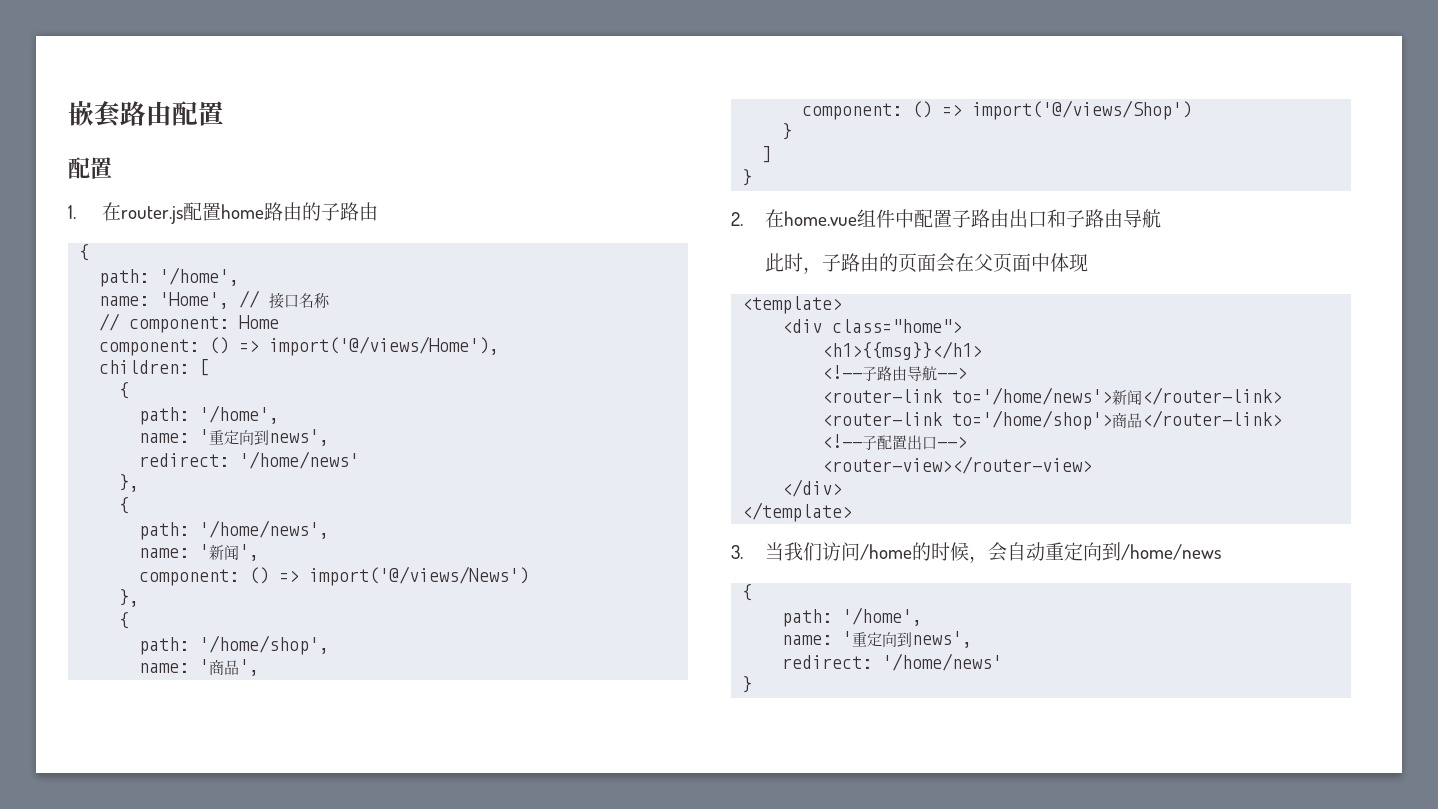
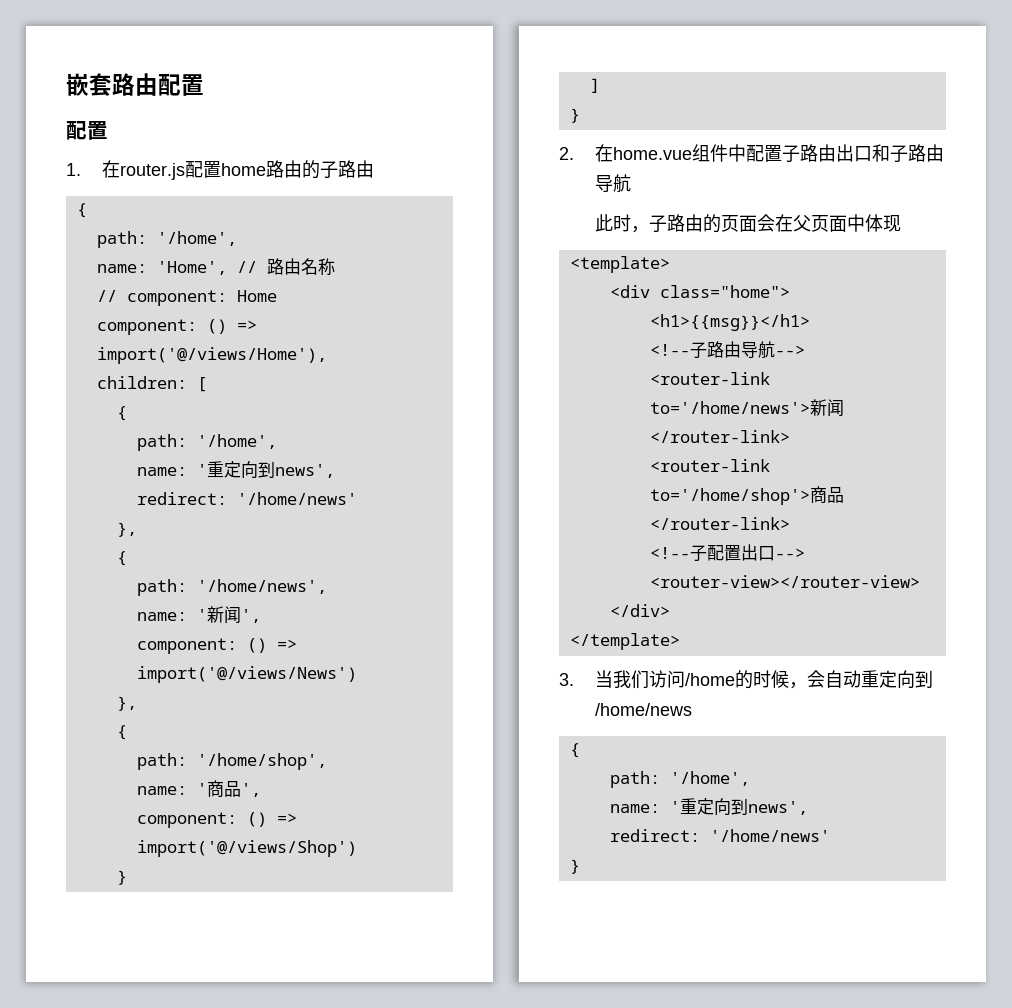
- name: 'Home', // 接口名称
+ name: 'Home', // 路由名称

